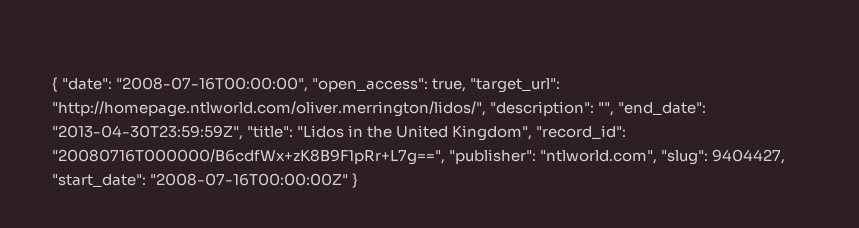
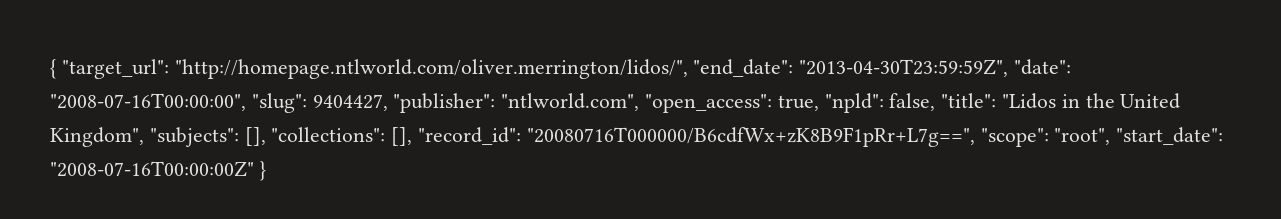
- { "date": "2008-07-16T00:00:00", "open_access": true, "target_url": "http://homepage.ntlworld.com/oliver.merrington/lidos/", "description": "", "end_date": "2013-04-30T23:59:59Z", "title": "Lidos in the United Kingdom", "record_id": "20080716T000000/B6cdfWx+zK8B9F1pRr+L7g==", "publisher": "ntlworld.com", "slug": 9404427, "start_date": "2008-07-16T00:00:00Z" }
+ { "target_url": "http://homepage.ntlworld.com/oliver.merrington/lidos/", "end_date": "2013-04-30T23:59:59Z", "date": "2008-07-16T00:00:00", "slug": 9404427, "publisher": "ntlworld.com", "open_access": true, "npld": false, "title": "Lidos in the United Kingdom", "subjects": [], "collections": [], "record_id": "20080716T000000/B6cdfWx+zK8B9F1pRr+L7g==", "scope": "root", "start_date": "2008-07-16T00:00:00Z" }

